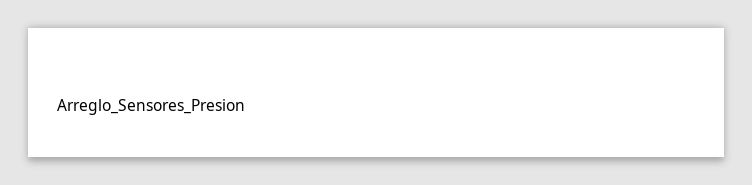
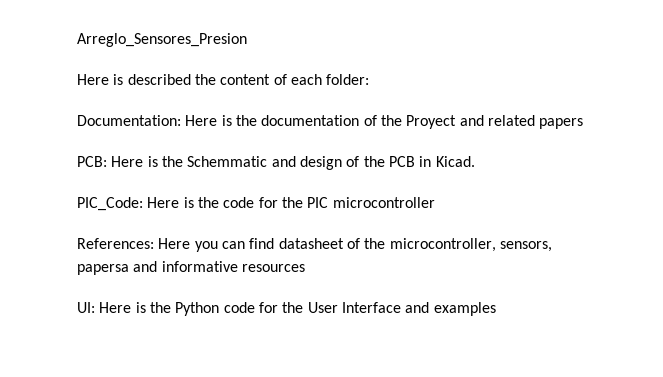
+ Here is described the content of each folder:
+ Documentation: Here is the documentation of the Proyect and related papers
+ PCB: Here is the Schemmatic and design of the PCB in Kicad.
+ PIC_Code: Here is the code for the PIC microcontroller
+ References: Here you can find datasheet of the microcontroller, sensors, papersa and informative resources
+ UI: Here is the Python code for the User Interface and examples

